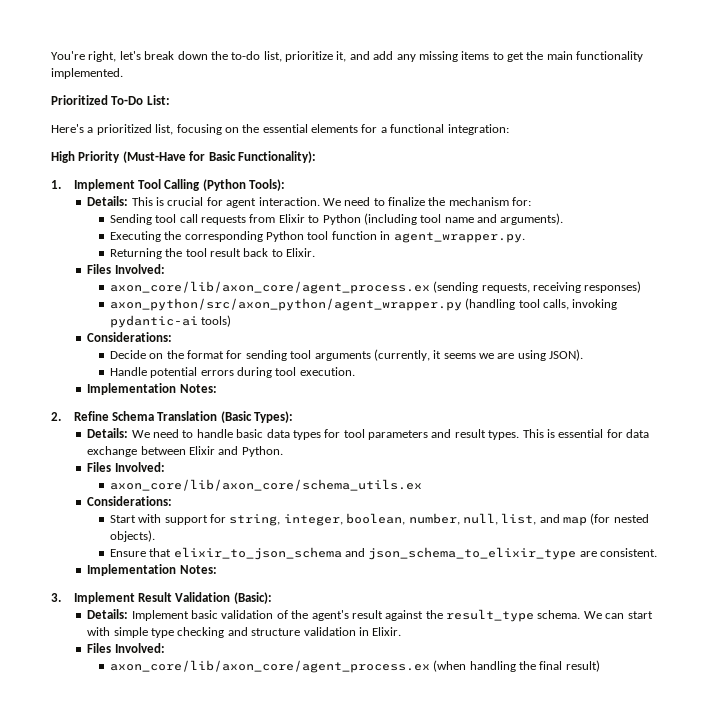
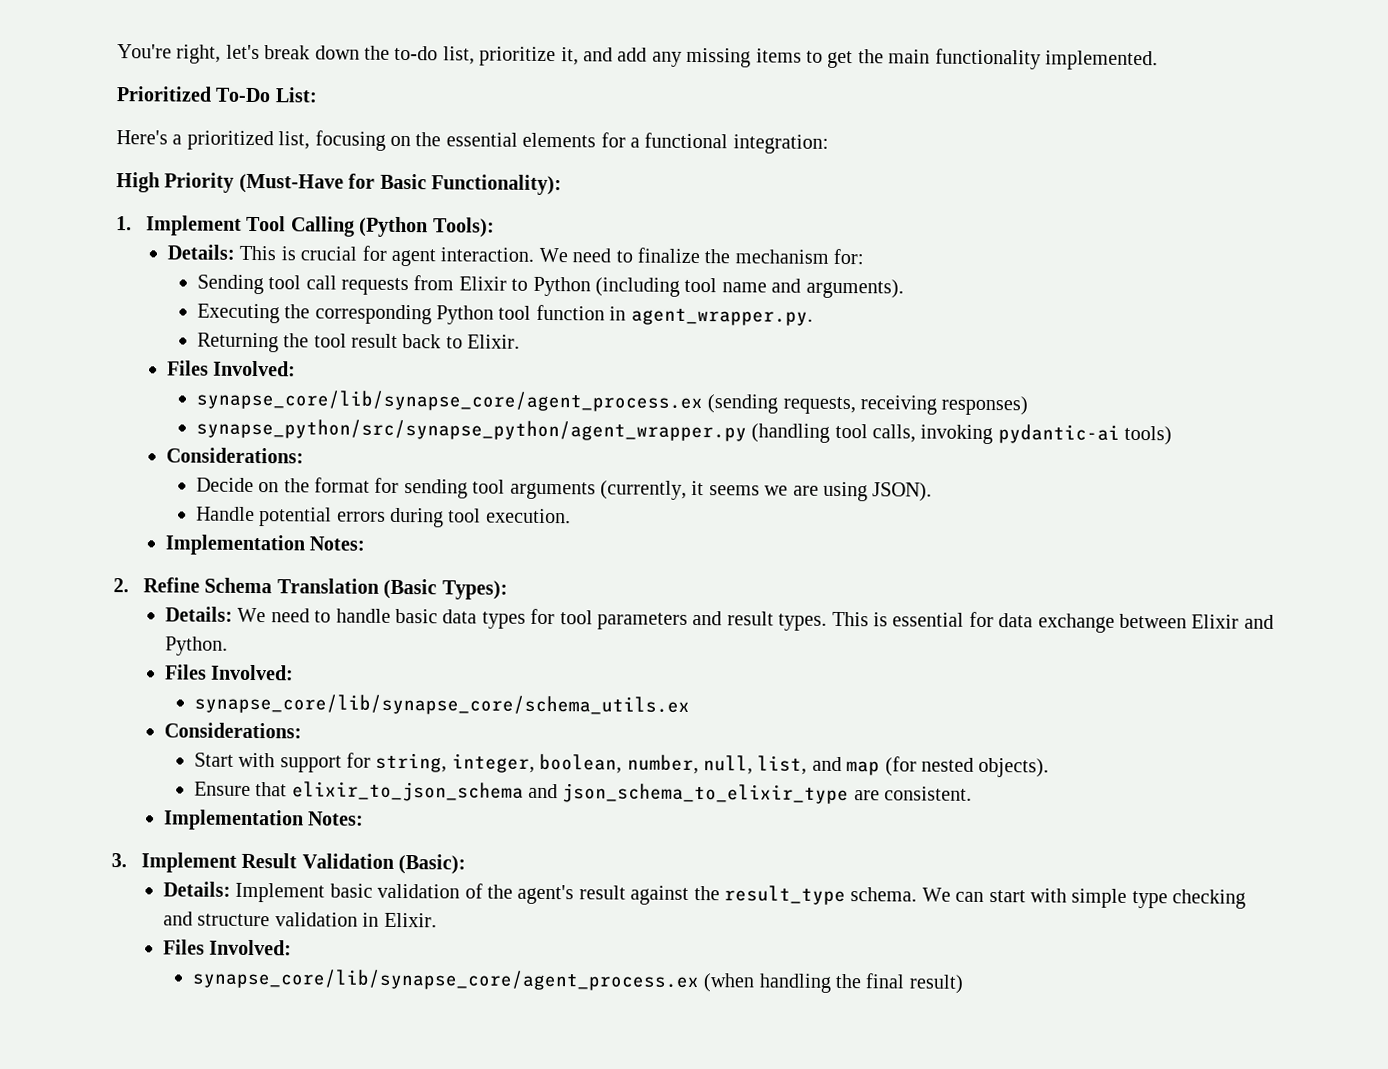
- axon_core/lib/axon_core/agent_process.ex (sending requests, receiving responses)
+ synapse_core/lib/synapse_core/agent_process.ex (sending requests, receiving responses)
- axon_python/src/axon_python/agent_wrapper.py (handling tool calls, invoking pydantic-ai tools)
+ synapse_python/src/synapse_python/agent_wrapper.py (handling tool calls, invoking pydantic-ai tools)
- axon_core/lib/axon_core/schema_utils.ex
+ synapse_core/lib/synapse_core/schema_utils.ex
- axon_core/lib/axon_core/agent_process.ex (when handling the final result)
+ synapse_core/lib/synapse_core/agent_process.ex (when handling the final result)

